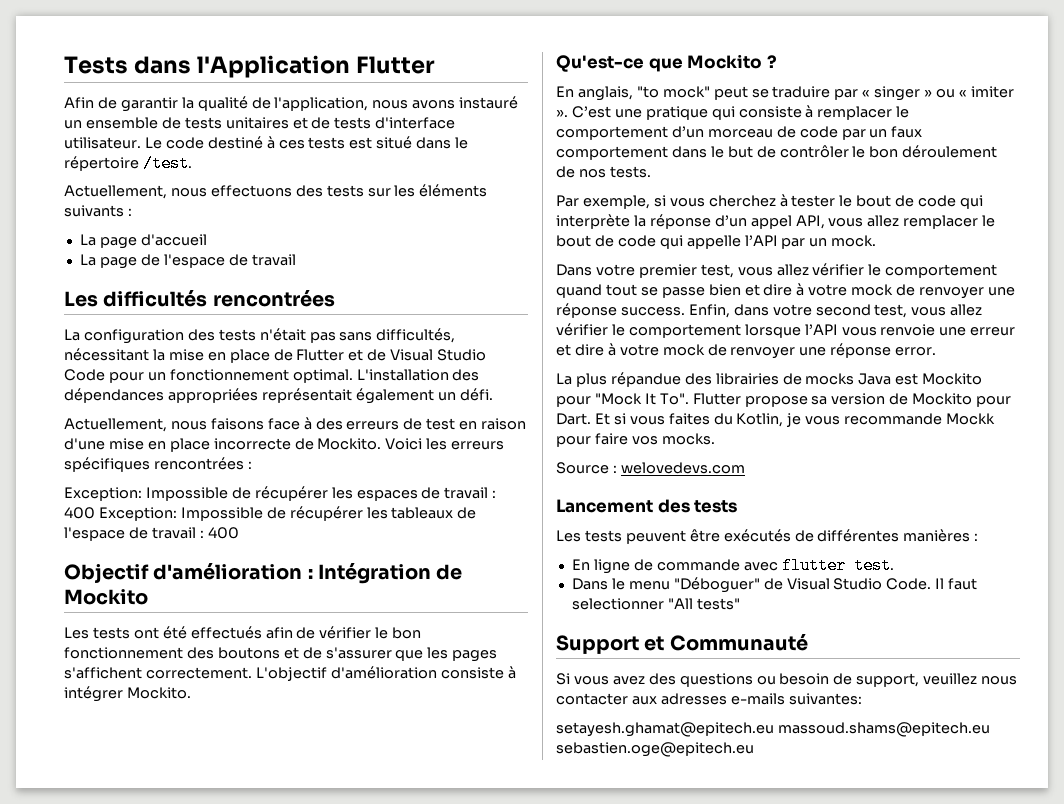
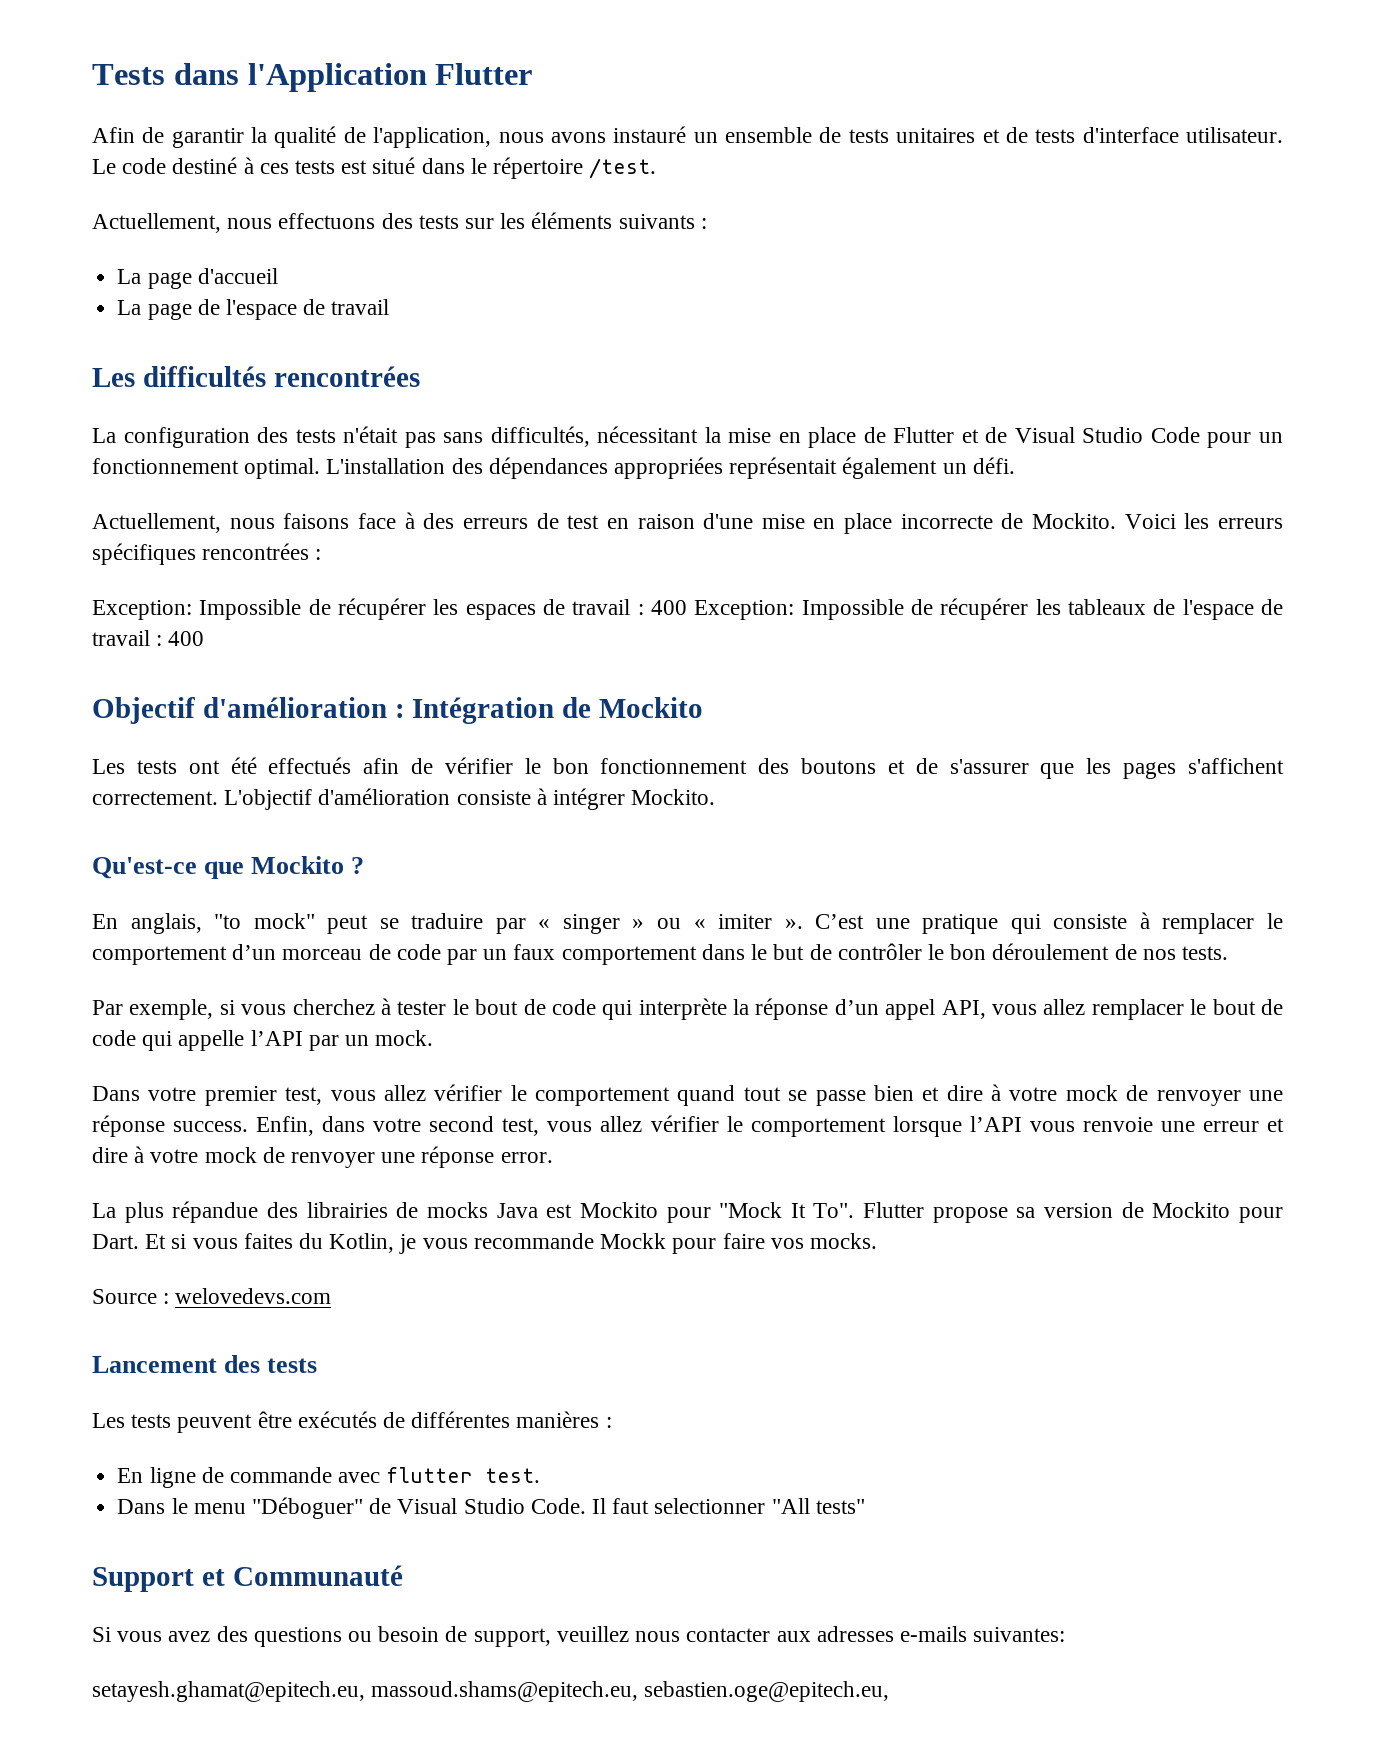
- setayesh.ghamat@epitech.eu massoud.shams@epitech.eu sebastien.oge@epitech.eu
+ setayesh.ghamat@epitech.eu, massoud.shams@epitech.eu, sebastien.oge@epitech.eu,

